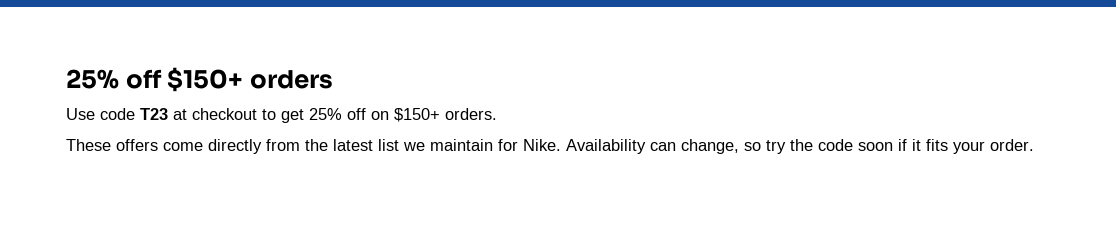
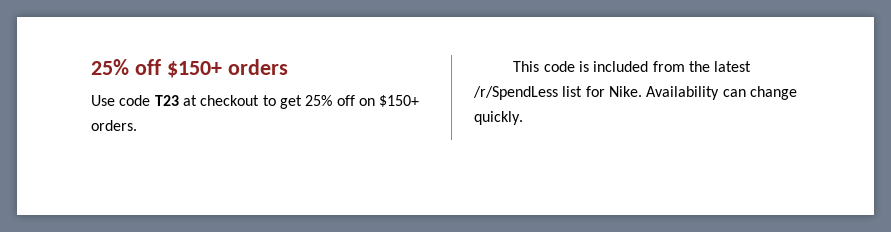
- These offers come directly from the latest list we maintain for Nike. Availability can change, so try the code soon if it fits your order.
+ This code is included from the latest /r/SpendLess list for Nike. Availability can change quickly.

